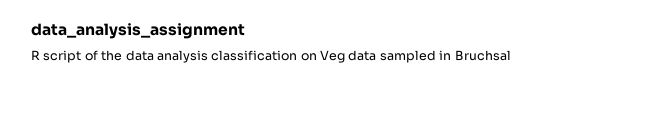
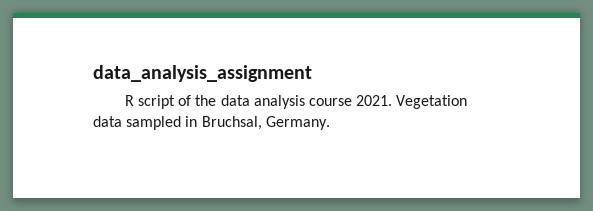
- R script of the data analysis classification on Veg data sampled in Bruchsal
+ R script of the data analysis course 2021. Vegetation data sampled in Bruchsal, Germany.

